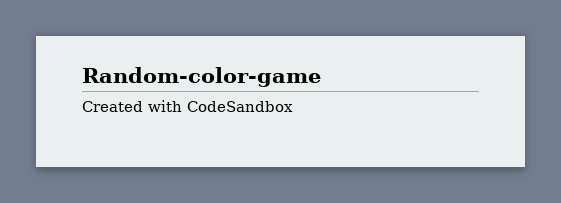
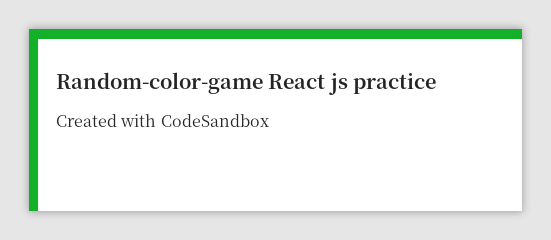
- Random-color-game
+ Random-color-game React js practice

